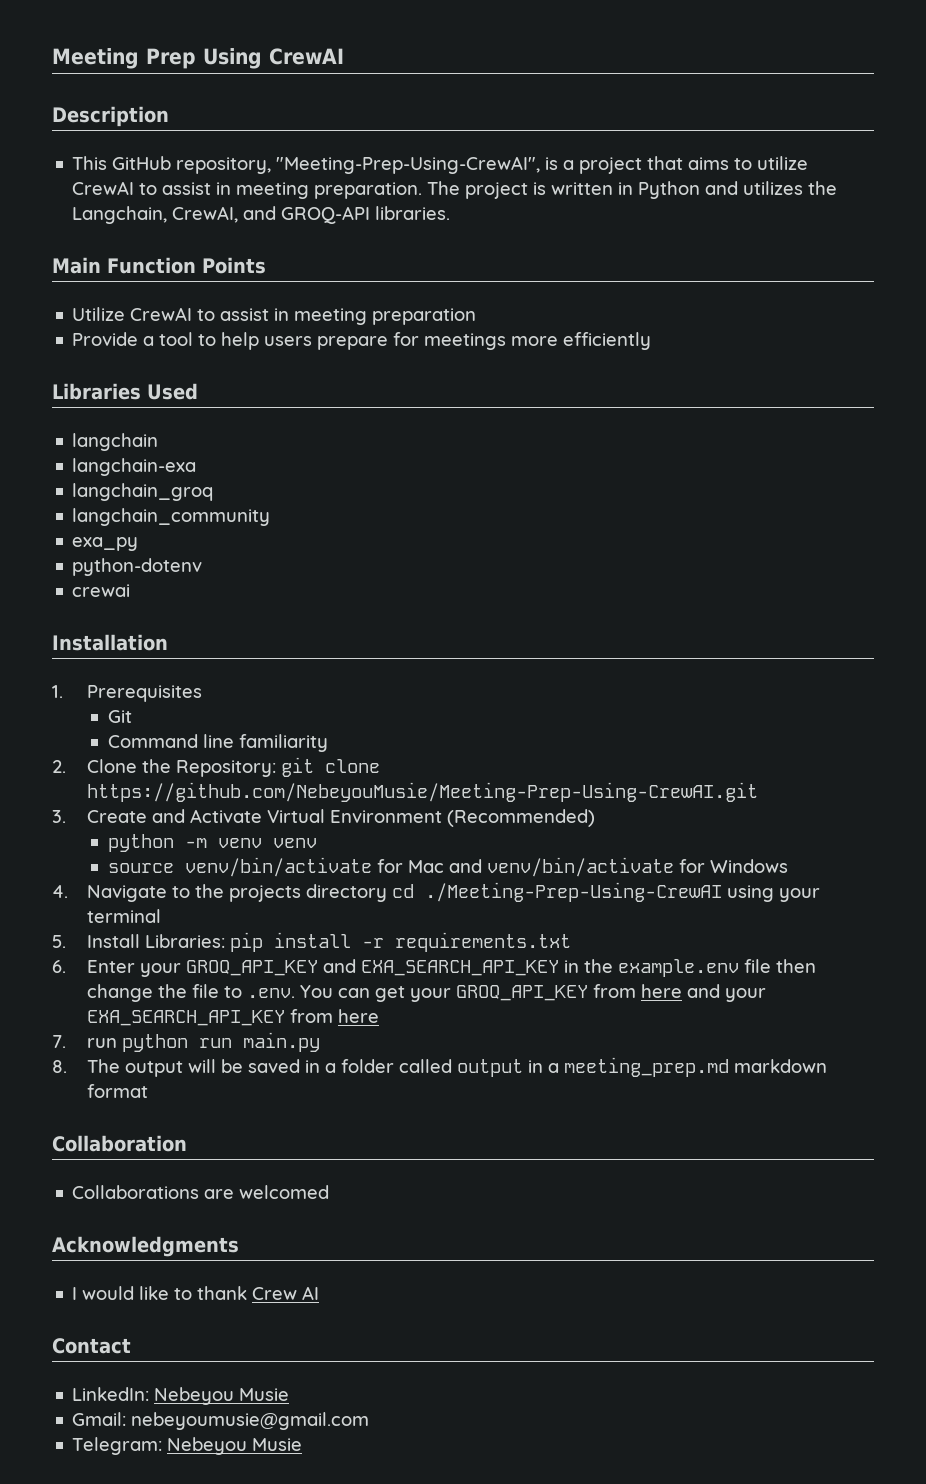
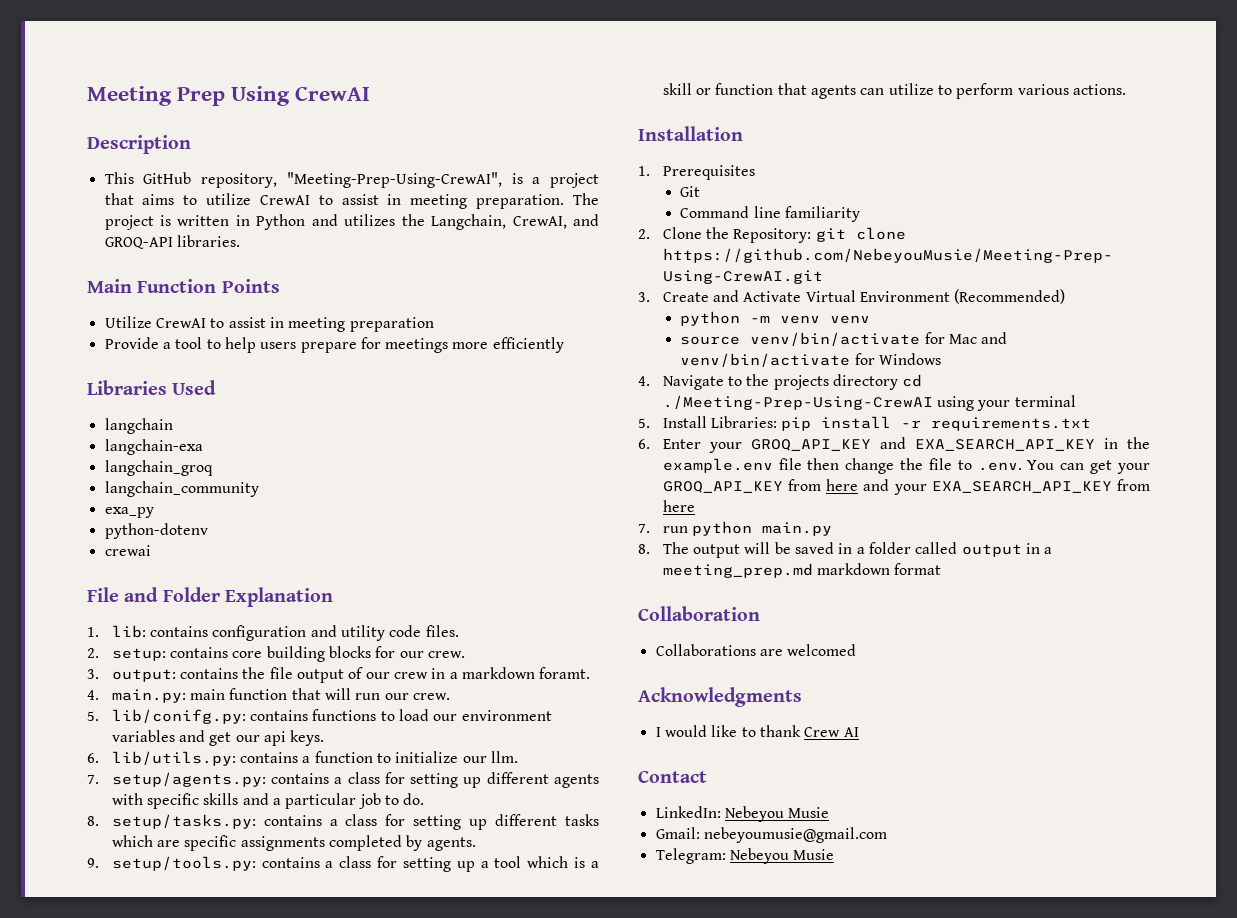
+ File and Folder Explanation
+ 1. lib: contains configuration and utility code files.
+ 2. setup: contains core building blocks for our crew.
+ 3. output: contains the file output of our crew in a markdown foramt.
+ 4. main.py: main function that will run our crew.
+ 5. lib/conifg.py: contains functions to load our environment variables and get our api keys.
+ 6. lib/utils.py: contains a function to initialize our llm.
+ 7. setup/agents.py: contains a class for setting up different agents with specific skills and a particular job to do.
+ 8. setup/tasks.py: contains a class for setting up different tasks which are specific assignments completed by agents.
+ 9. setup/tools.py: contains a class for setting up a tool which is a skill or function that agents can utilize to perform various actions.
- 7. run python run main.py
+ 7. run python main.py

